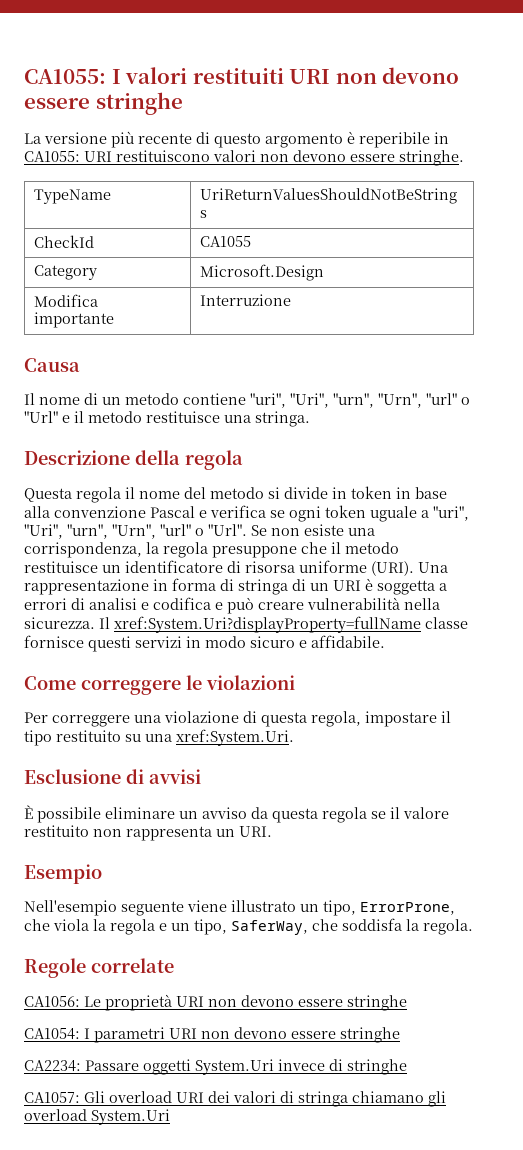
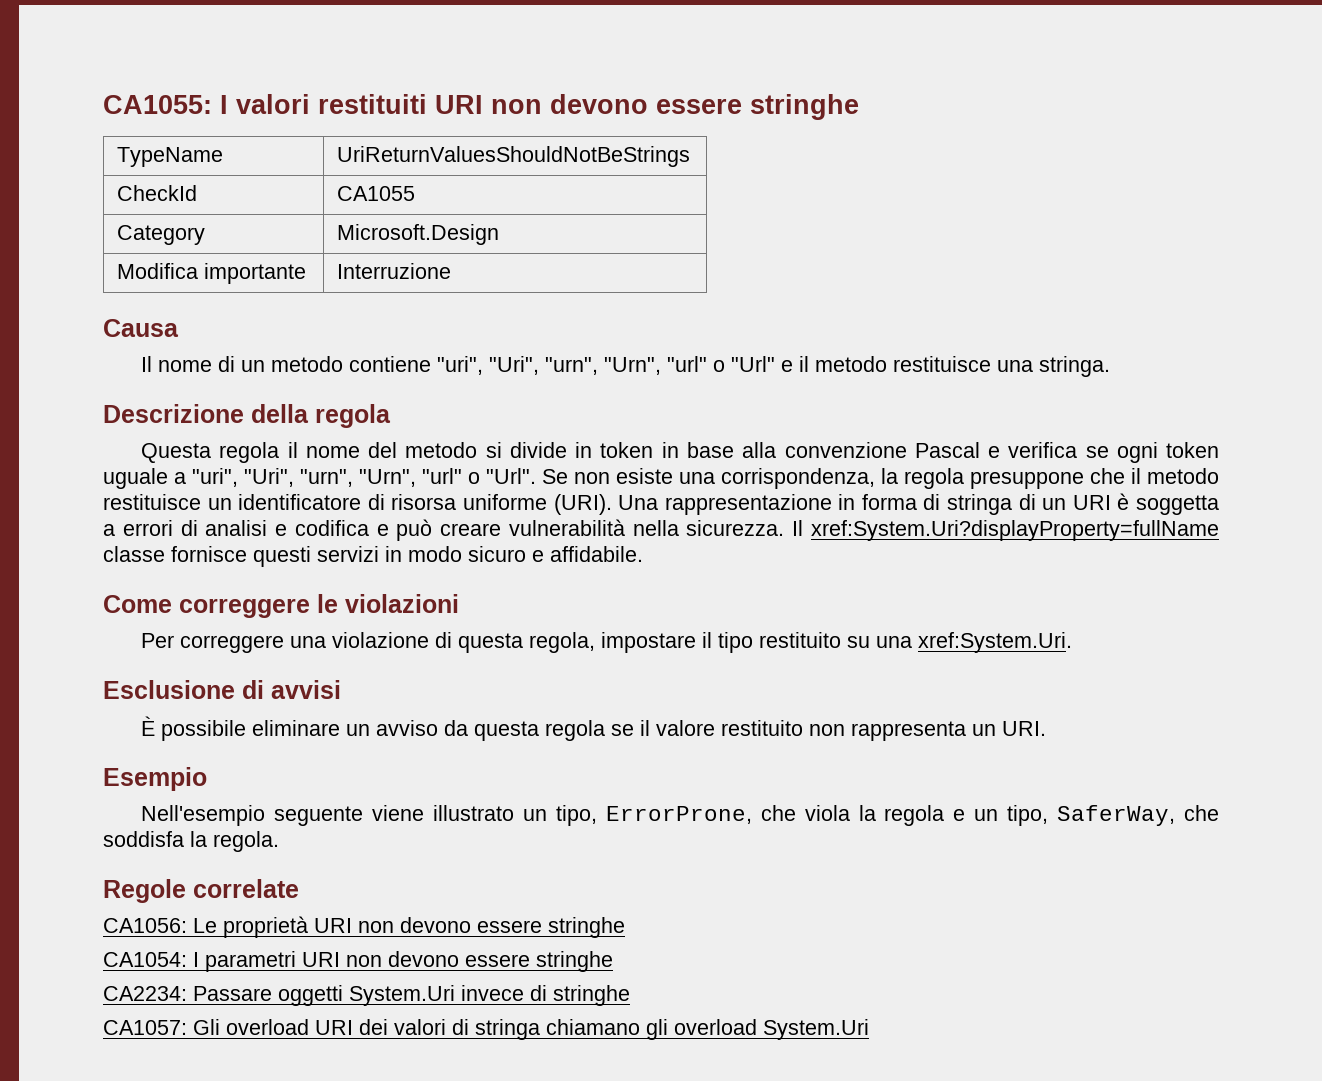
- La versione più recente di questo argomento è reperibile in CA1055: URI restituiscono valori non devono essere stringhe.

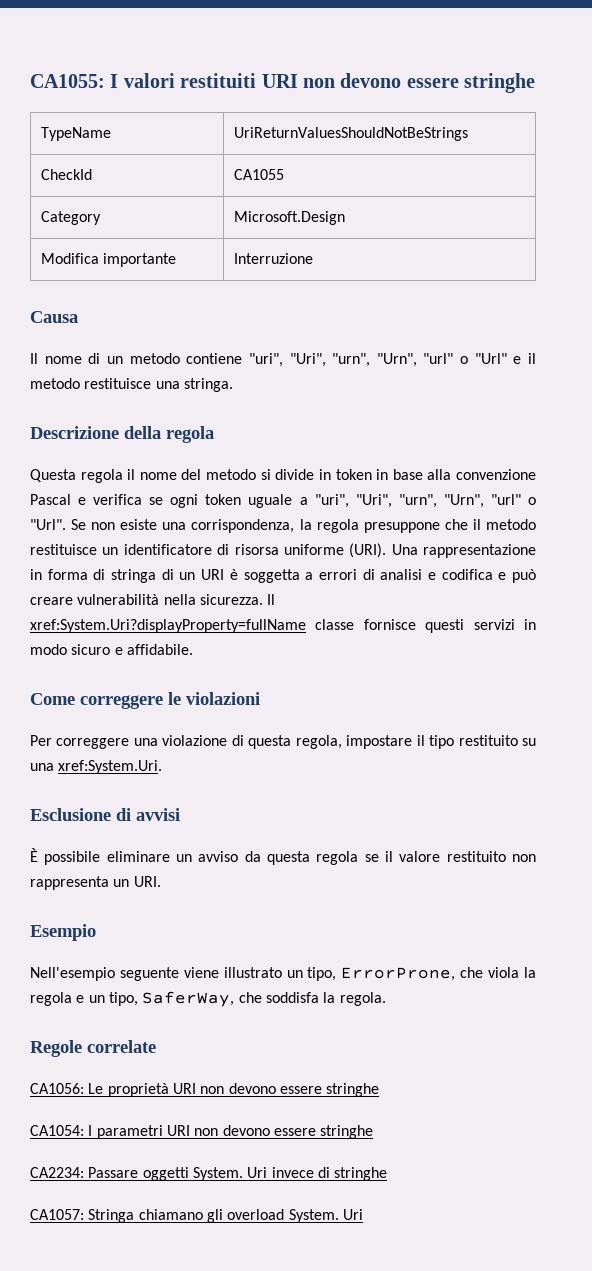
- CA2234: Passare oggetti System.Uri invece di stringhe
+ CA2234: Passare oggetti System. Uri invece di stringhe
- CA1057: Gli overload URI dei valori di stringa chiamano gli overload System.Uri
+ CA1057: Stringa chiamano gli overload System. Uri

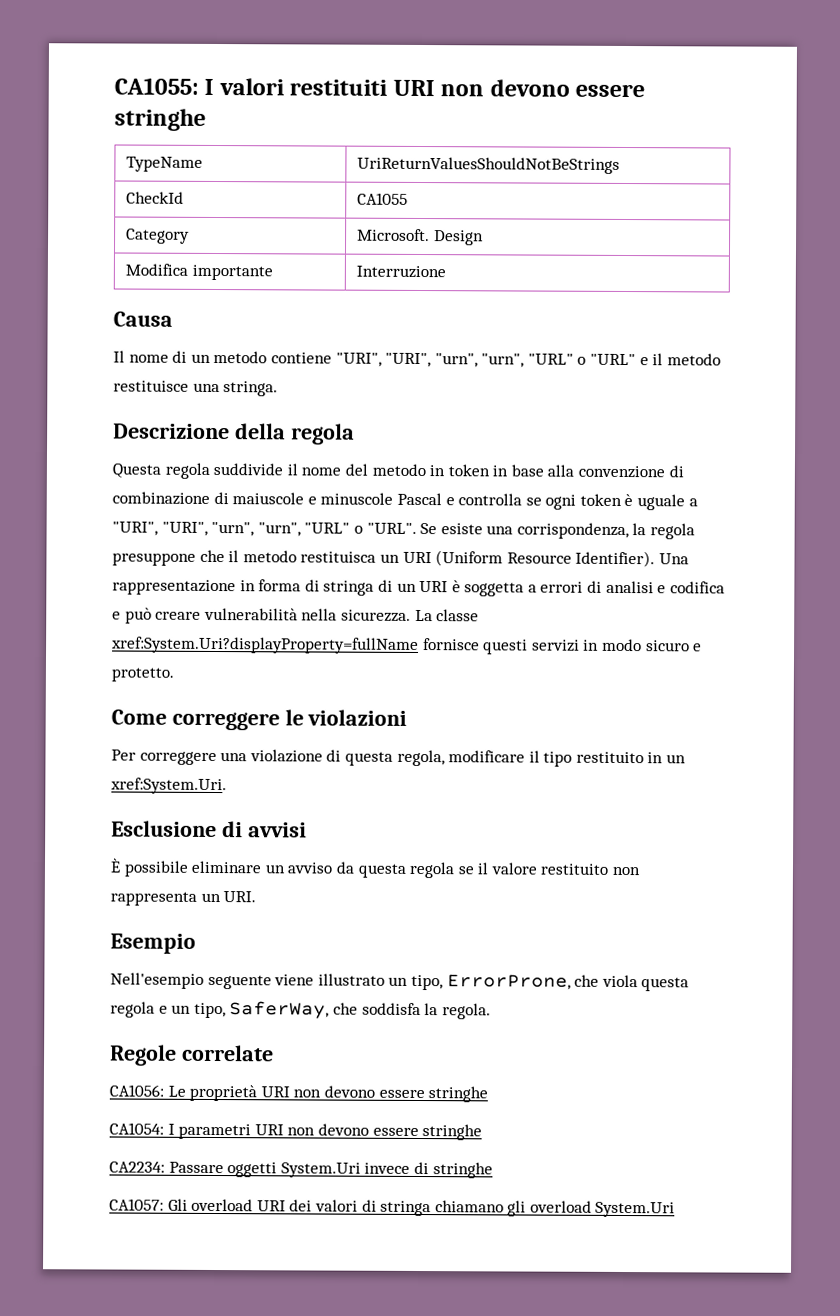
- Category | Microsoft.Design
+ Category | Microsoft. Design
- Il nome di un metodo contiene "uri", "Uri", "urn", "Urn", "url" o "Url" e il metodo restituisce una stringa.
+ Il nome di un metodo contiene "URI", "URI", "urn", "urn", "URL" o "URL" e il metodo restituisce una stringa.
- Questa regola il nome del metodo si divide in token in base alla convenzione Pascal e verifica se ogni token uguale a "uri", "Uri", "urn", "Urn", "url" o "Url". Se non esiste una corrispondenza, la regola presuppone che il metodo restituisce un identificatore di risorsa uniforme (URI).
+ Questa regola suddivide il nome del metodo in token in base alla convenzione di combinazione di maiuscole e minuscole Pascal e controlla se ogni token è uguale a "URI", "URI", "urn", "urn", "URL" o "URL". Se esiste una corrispondenza, la regola presuppone che il metodo restituisca un URI (Uniform Resource Identifier).
- Il xref:System.Uri?displayProperty=fullName classe fornisce questi servizi in modo sicuro e affidabile.
+ La classe xref:System.Uri?displayProperty=fullName fornisce questi servizi in modo sicuro e protetto.
- Per correggere una violazione di questa regola, impostare il tipo restituito su una xref:System.Uri.
+ Per correggere una violazione di questa regola, modificare il tipo restituito in un xref:System.Uri.
- Nell'esempio seguente viene illustrato un tipo, ErrorProne, che viola la regola e un tipo, SaferWay, che soddisfa la regola.
+ Nell'esempio seguente viene illustrato un tipo, ErrorProne, che viola questa regola e un tipo, SaferWay, che soddisfa la regola.
- CA2234: Passare oggetti System. Uri invece di stringhe
+ CA2234: Passare oggetti System.Uri invece di stringhe
- CA1057: Stringa chiamano gli overload System. Uri
+ CA1057: Gli overload URI dei valori di stringa chiamano gli overload System.Uri

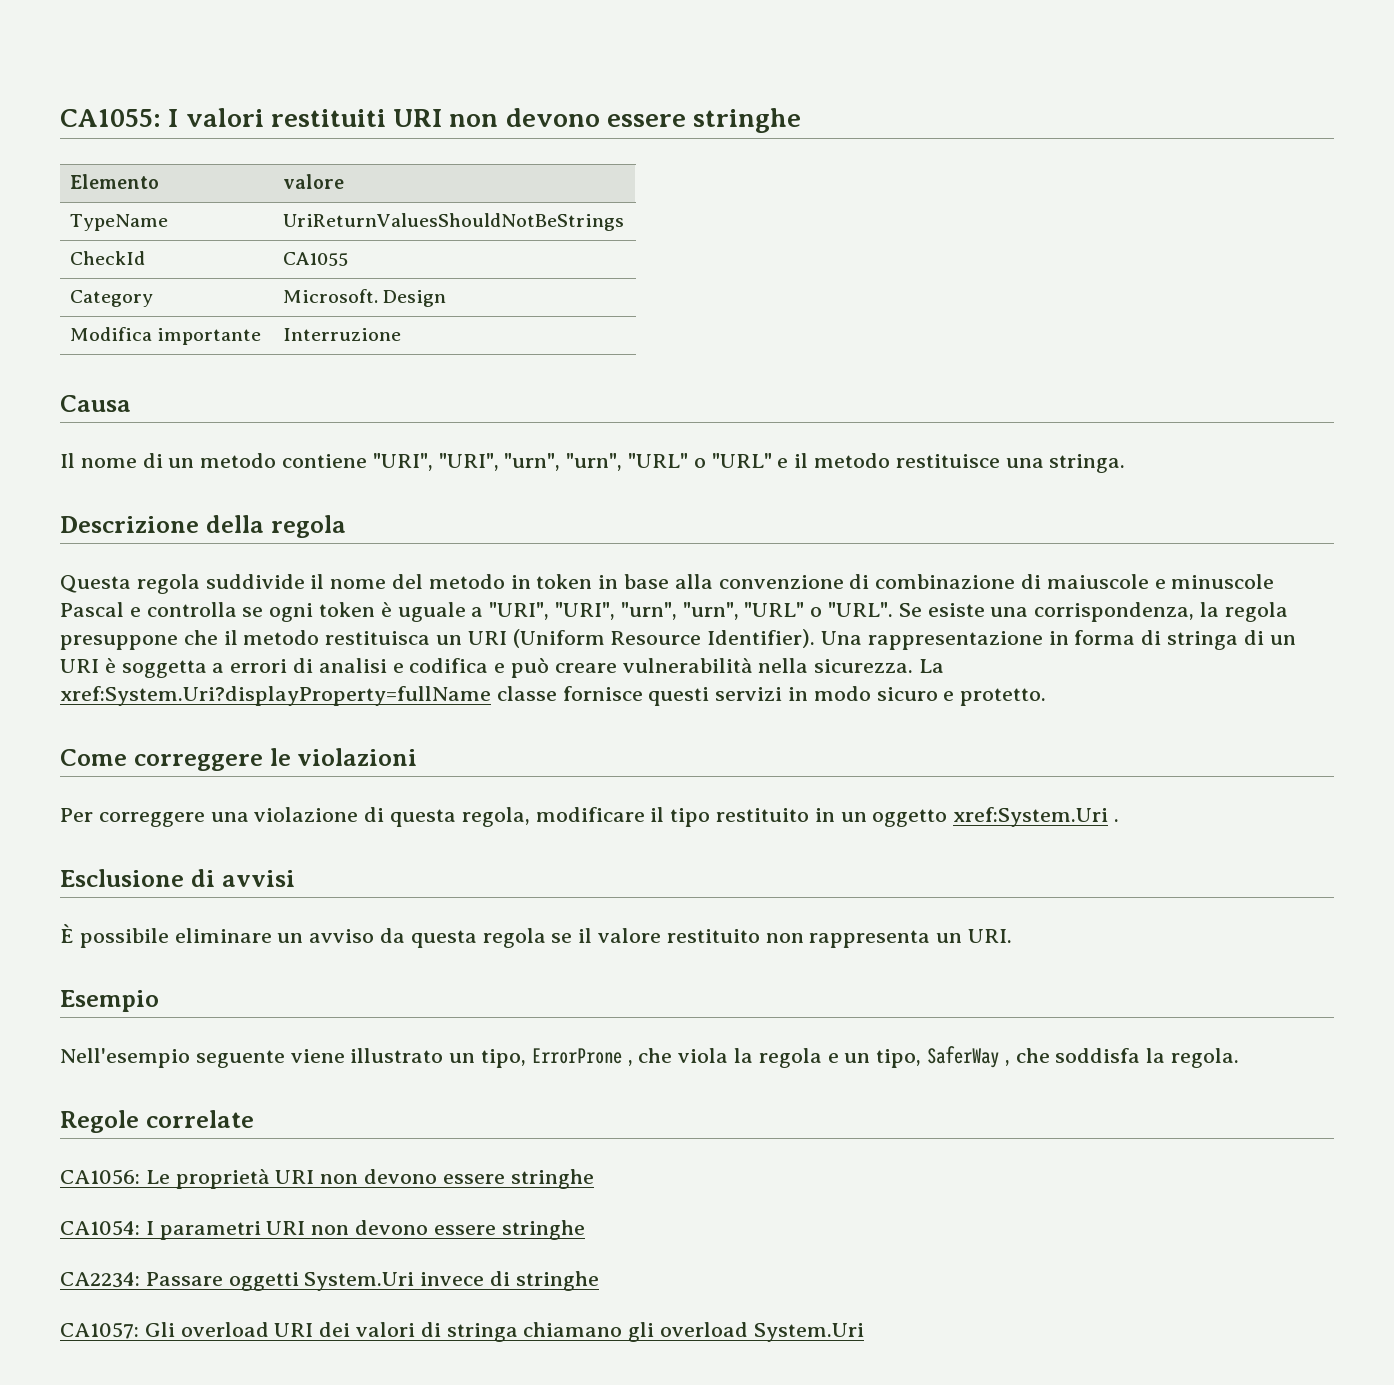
+ Elemento | valore
- La classe xref:System.Uri?displayProperty=fullName fornisce questi servizi in modo sicuro e protetto.
+ La xref:System.Uri?displayProperty=fullName classe fornisce questi servizi in modo sicuro e protetto.
- Per correggere una violazione di questa regola, modificare il tipo restituito in un xref:System.Uri.
+ Per correggere una violazione di questa regola, modificare il tipo restituito in un oggetto xref:System.Uri .
- Nell'esempio seguente viene illustrato un tipo, ErrorProne, che viola questa regola e un tipo, SaferWay, che soddisfa la regola.
+ Nell'esempio seguente viene illustrato un tipo, ErrorProne , che viola la regola e un tipo, SaferWay , che soddisfa la regola.

